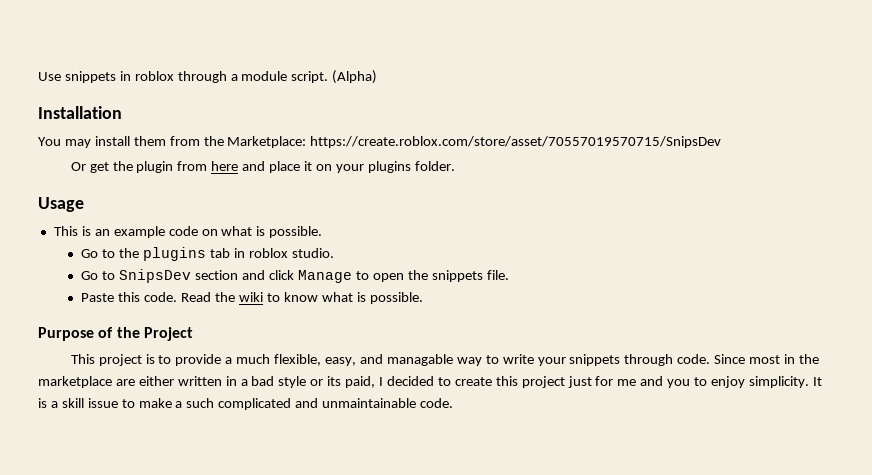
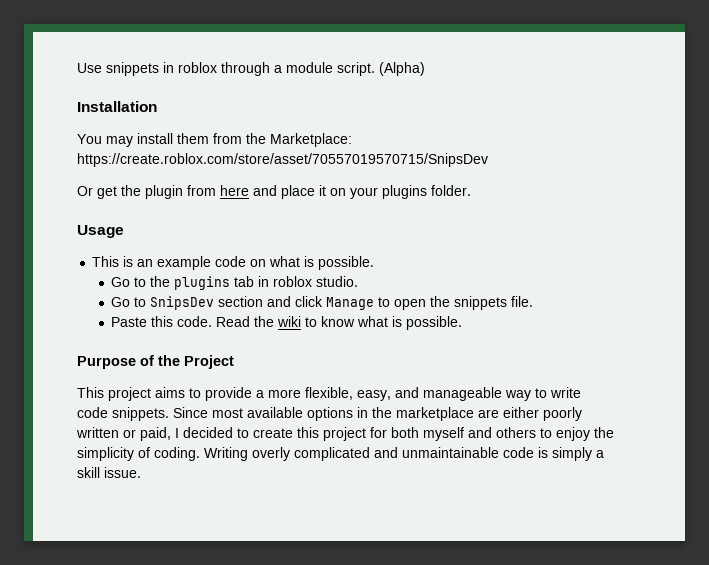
- This project is to provide a much flexible, easy, and managable way to write your snippets through code. Since most in the marketplace are either written in a bad style or its paid, I decided to create this project just for me and you to enjoy simplicity. It is a skill issue to make a such complicated and unmaintainable code.
+ This project aims to provide a more flexible, easy, and manageable way to write code snippets. Since most available options in the marketplace are either poorly written or paid, I decided to create this project for both myself and others to enjoy the simplicity of coding. Writing overly complicated and unmaintainable code is simply a skill issue.

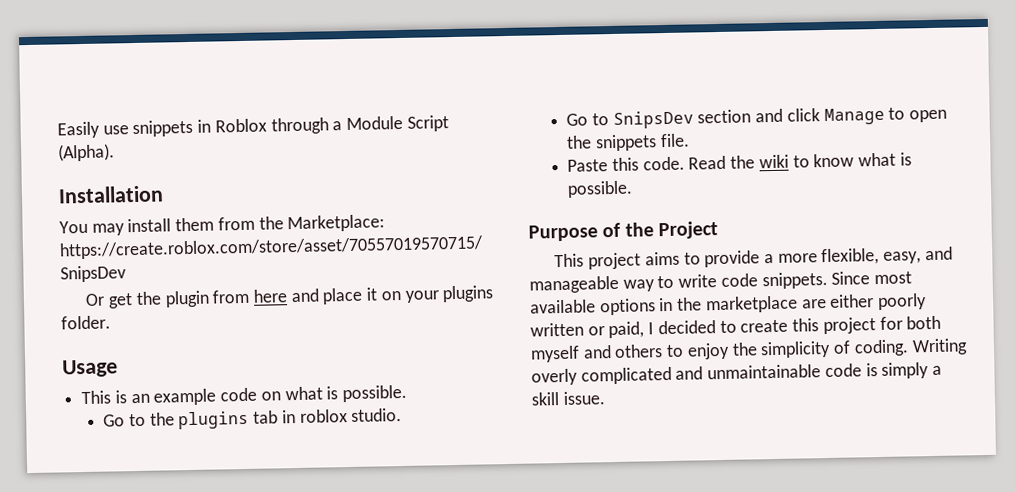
- Use snippets in roblox through a module script. (Alpha)
+ Easily use snippets in Roblox through a Module Script (Alpha).

